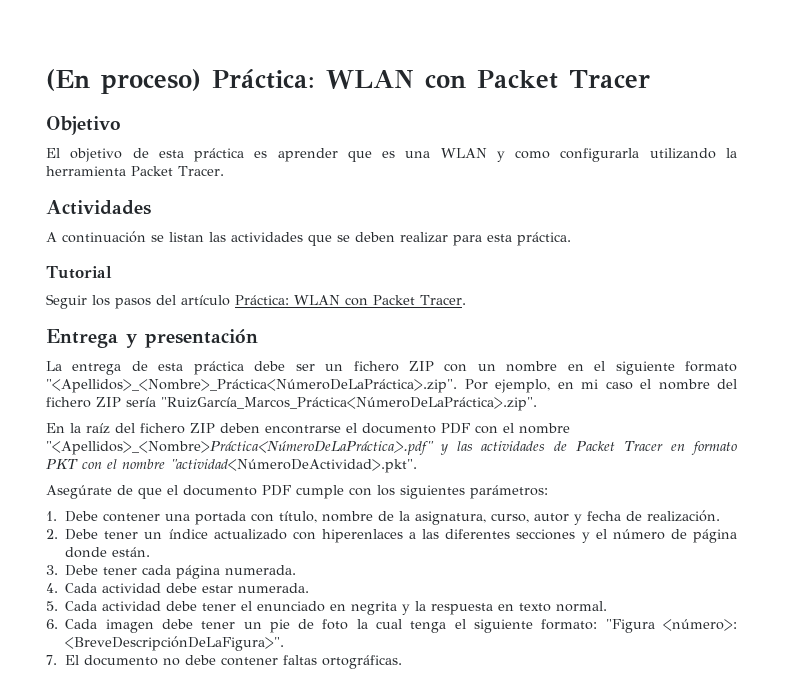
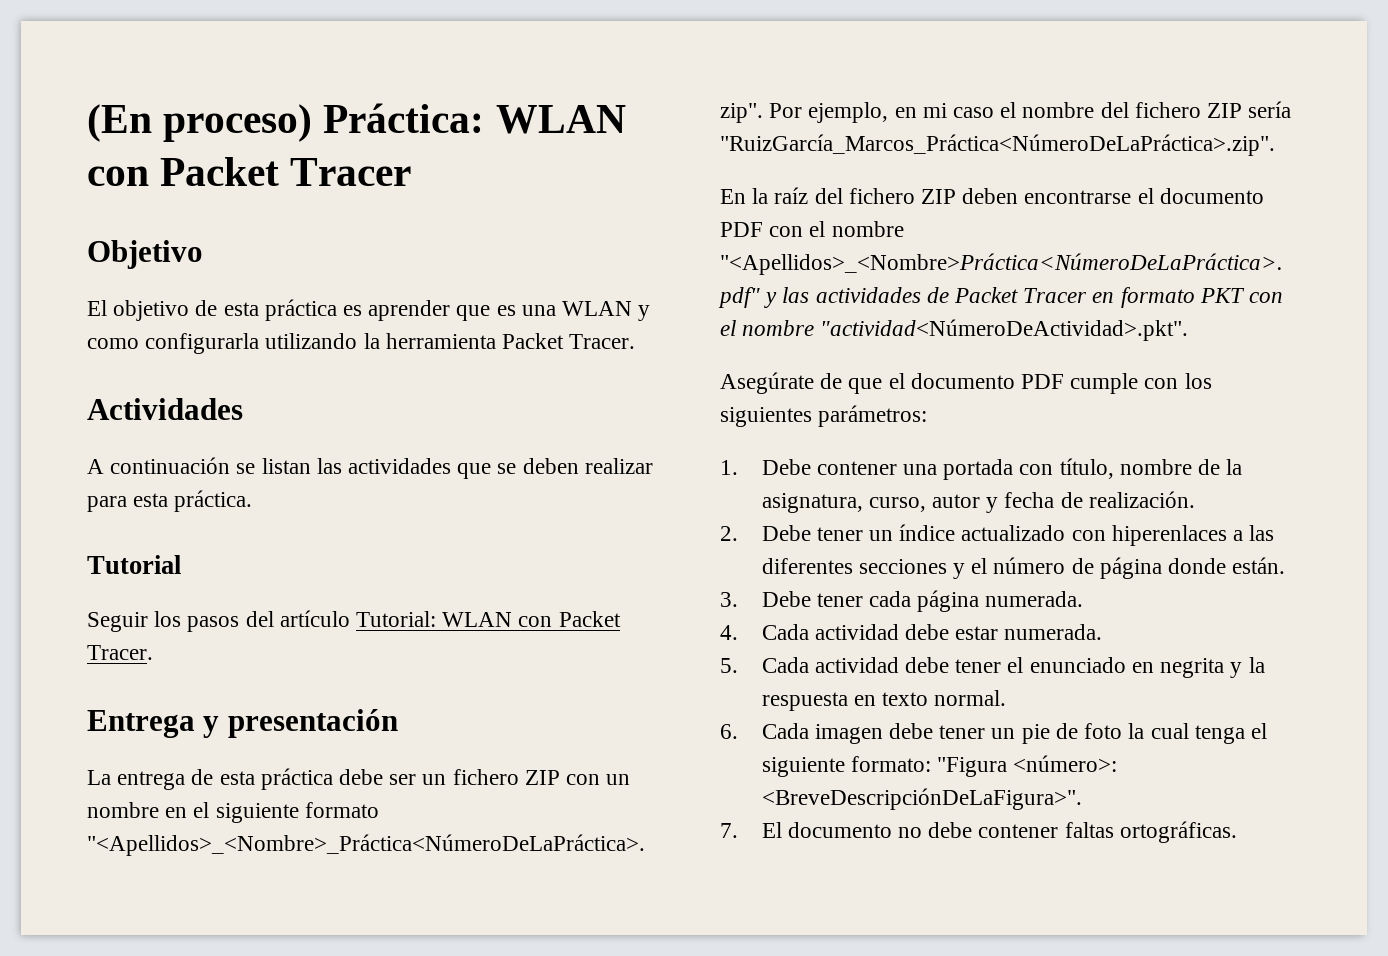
- Seguir los pasos del artículo Práctica: WLAN con Packet Tracer.
+ Seguir los pasos del artículo Tutorial: WLAN con Packet Tracer.

